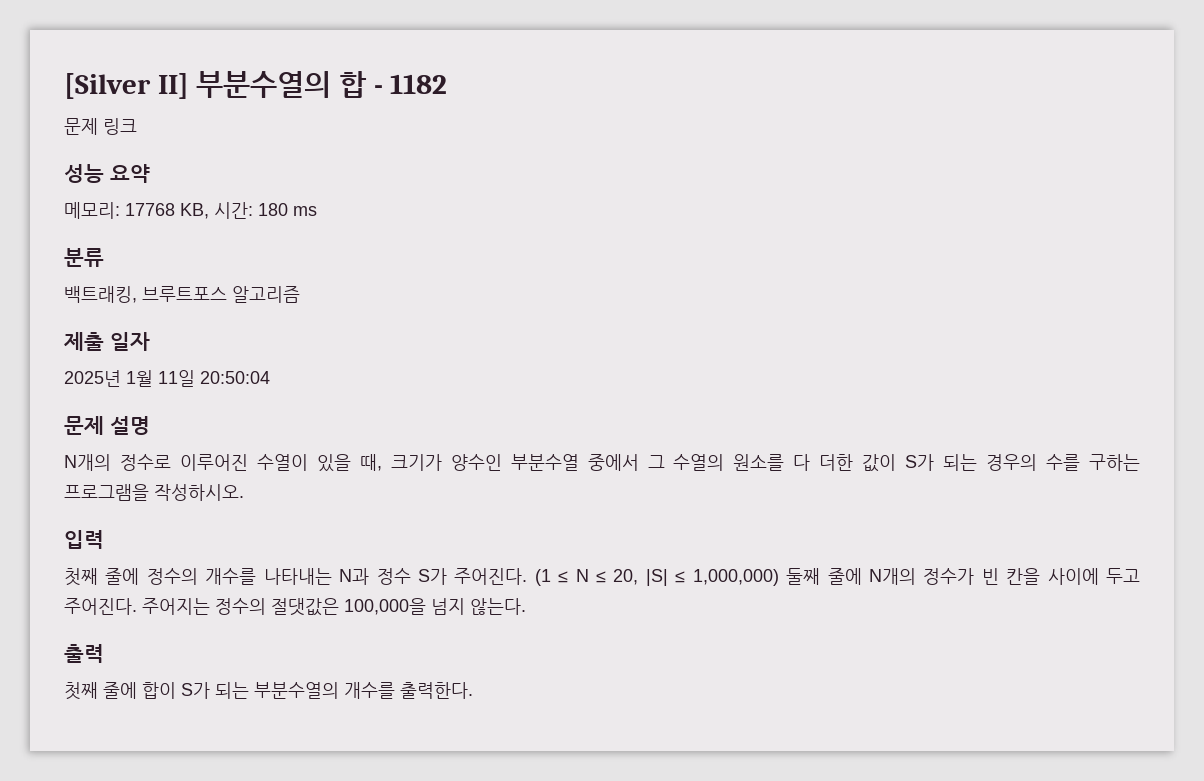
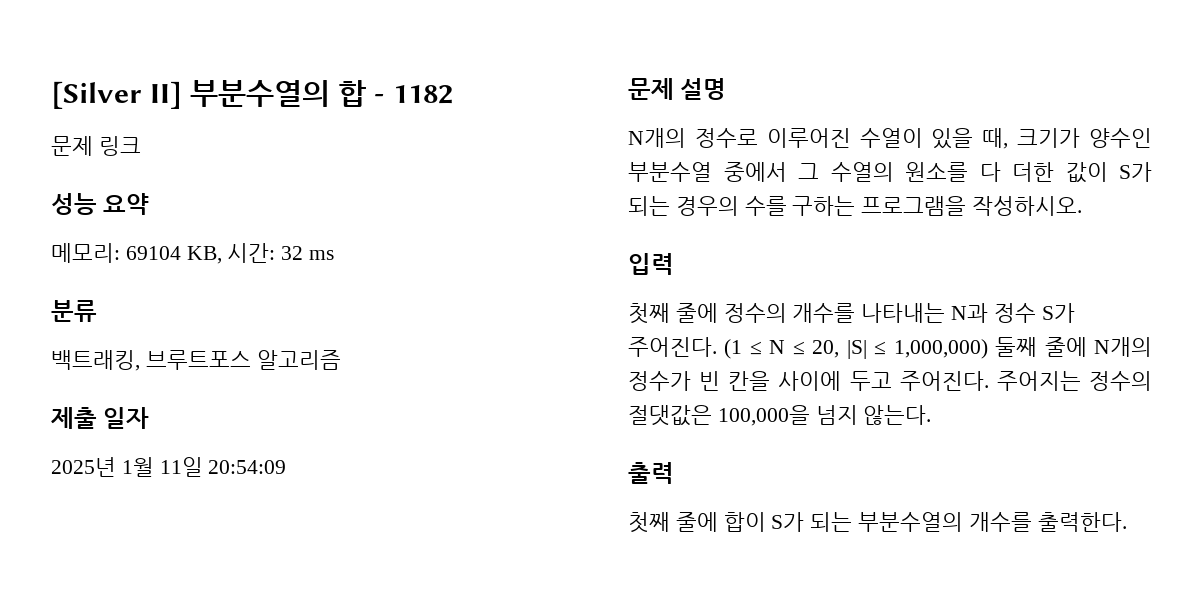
- 메모리: 17768 KB, 시간: 180 ms
+ 메모리: 69104 KB, 시간: 32 ms
- 2025년 1월 11일 20:50:04
+ 2025년 1월 11일 20:54:09

